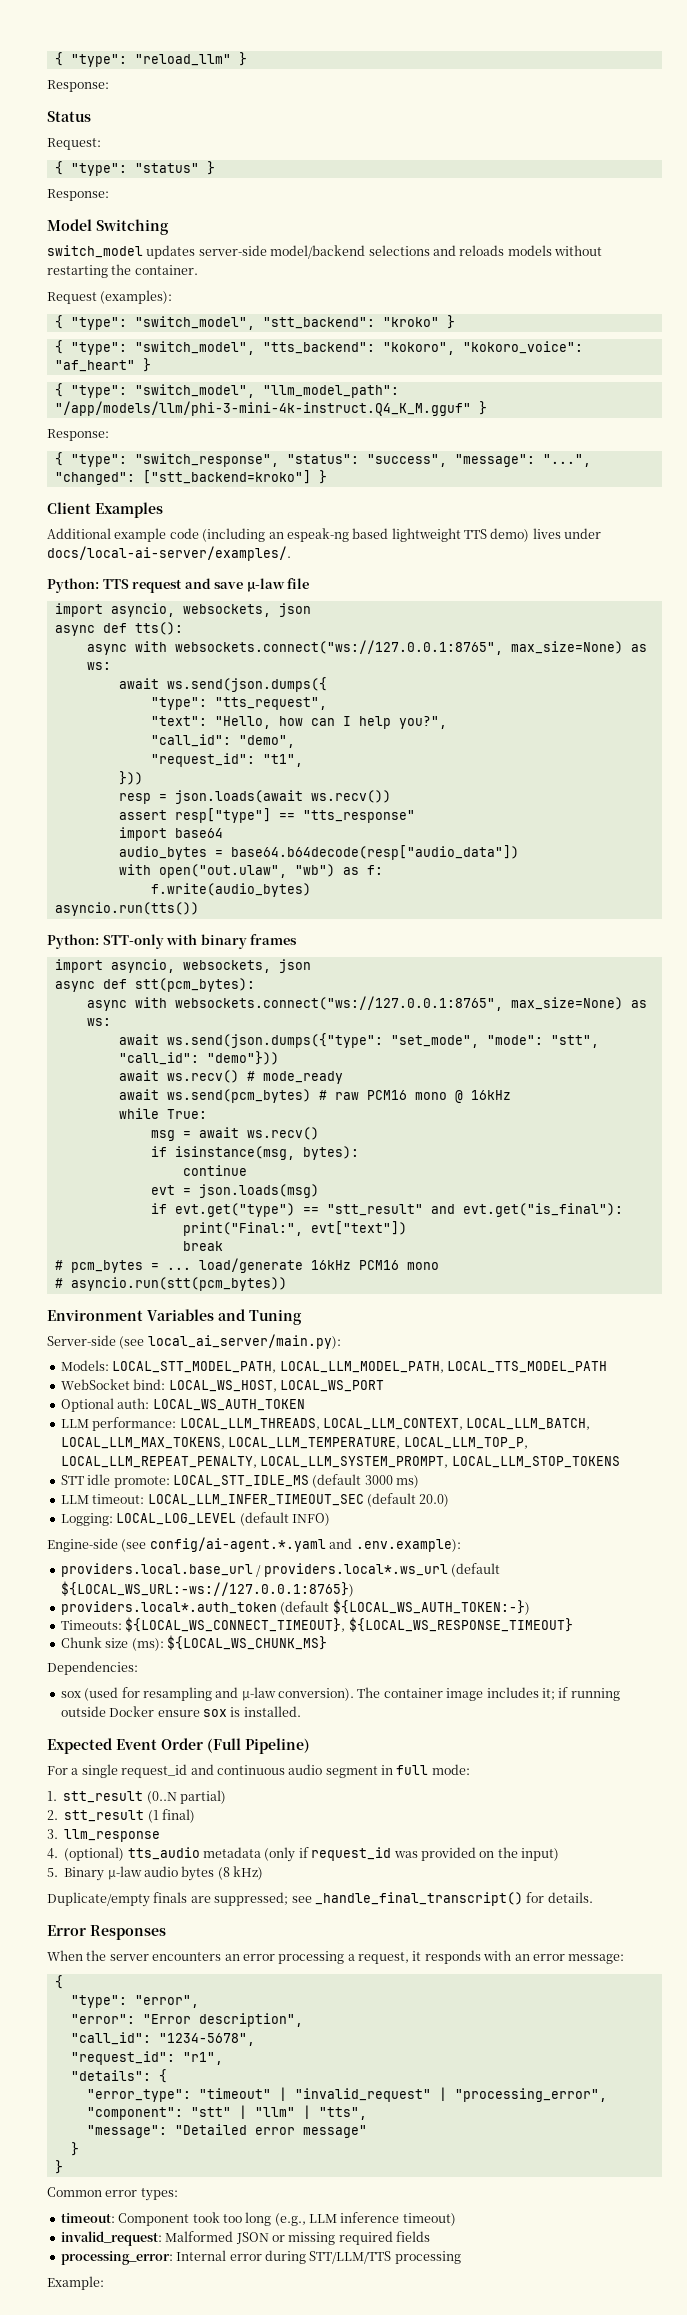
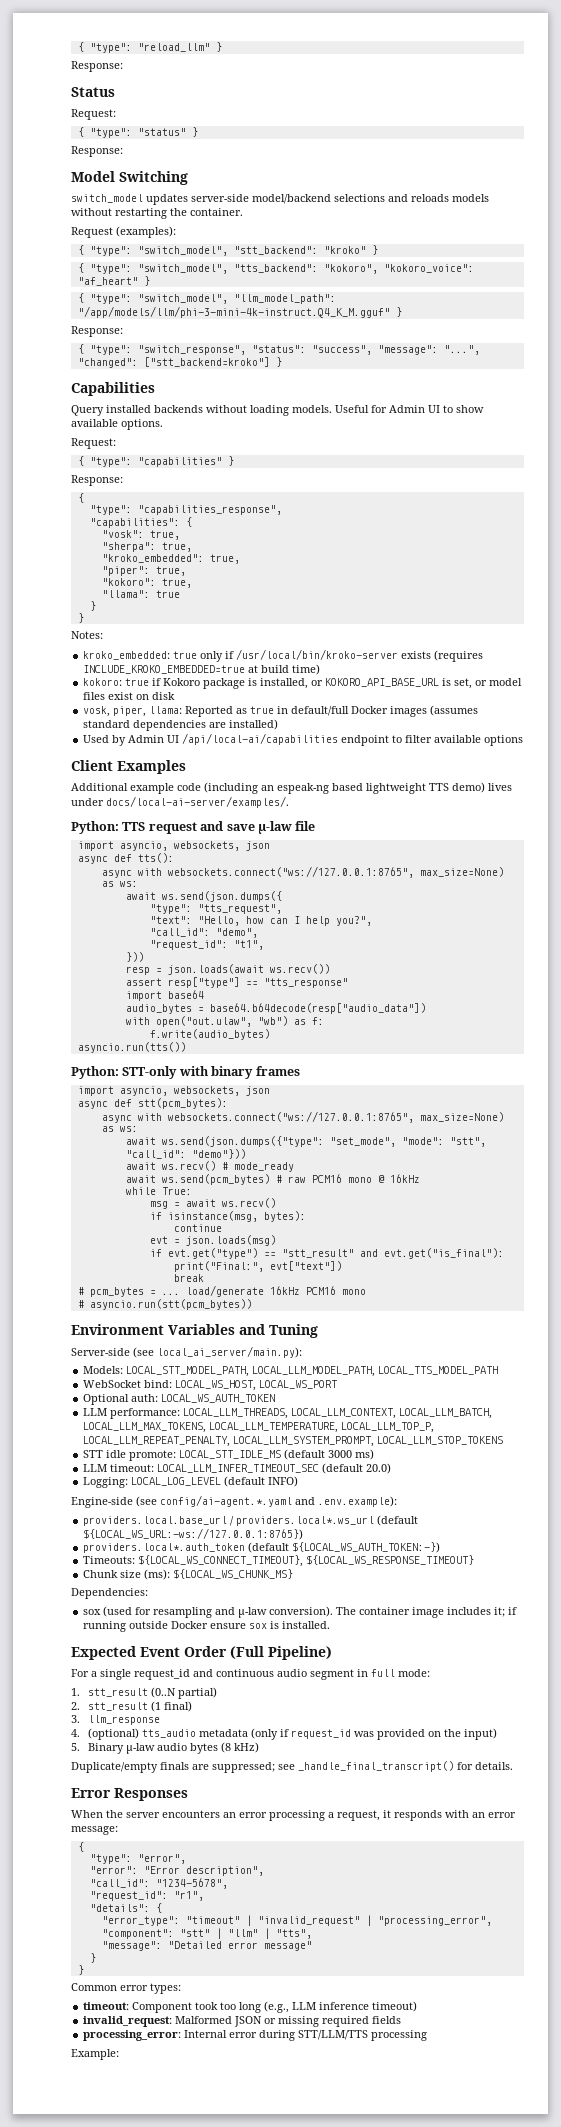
+ Capabilities
+ Query installed backends without loading models. Useful for Admin UI to show available options.
+ Request:
+ { "type": "capabilities" }
+ Response:
+ {
+ "type": "capabilities_response",
+ "capabilities": {
+ "vosk": true,
+ "sherpa": true,
+ "kroko_embedded": true,
+ "piper": true,
+ "kokoro": true,
+ "llama": true
+ }
+ }
+ Notes:
+ kroko_embedded: true only if /usr/local/bin/kroko-server exists (requires INCLUDE_KROKO_EMBEDDED=true at build time)
+ kokoro: true if Kokoro package is installed, or KOKORO_API_BASE_URL is set, or model files exist on disk
+ vosk, piper, llama: Reported as true in default/full Docker images (assumes standard dependencies are installed)
+ Used by Admin UI /api/local-ai/capabilities endpoint to filter available options

